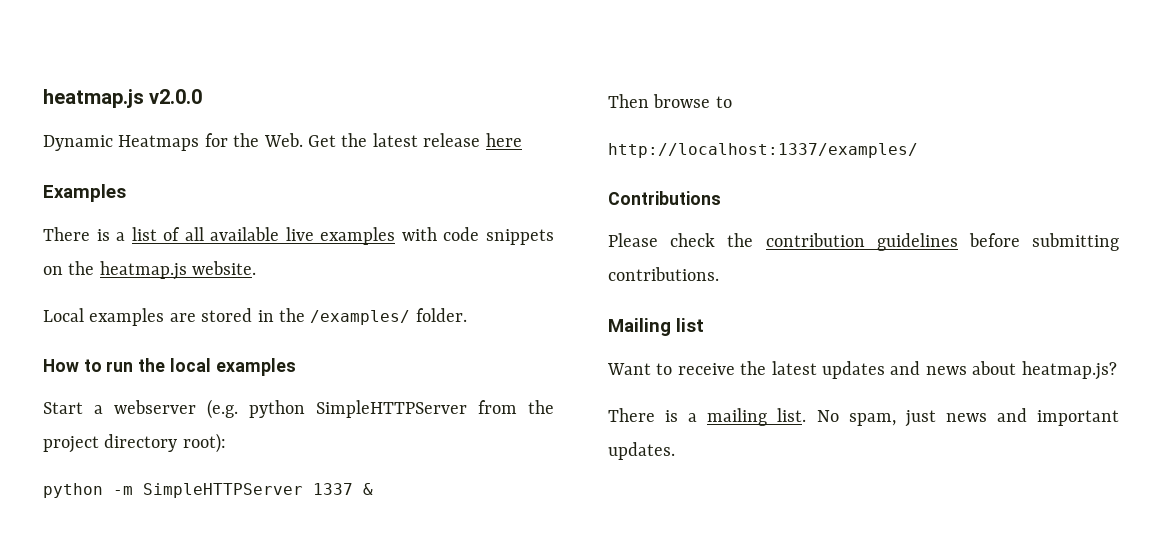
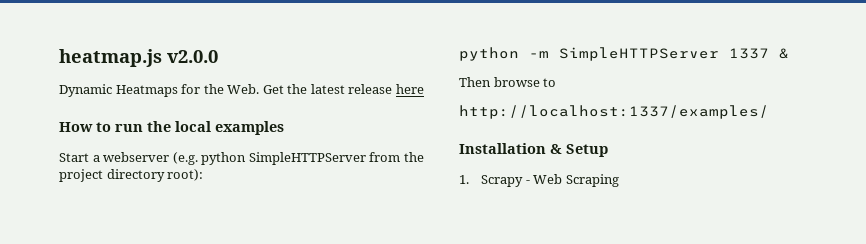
- Examples
- There is a list of all available live examples with code snippets on the heatmap.js website.
- Local examples are stored in the /examples/ folder.
- Contributions
- Please check the contribution guidelines before submitting contributions.
- Mailing list
- Want to receive the latest updates and news about heatmap.js?
- There is a mailing list. No spam, just news and important updates.
+ Installation & Setup
+ 1. Scrapy - Web Scraping

